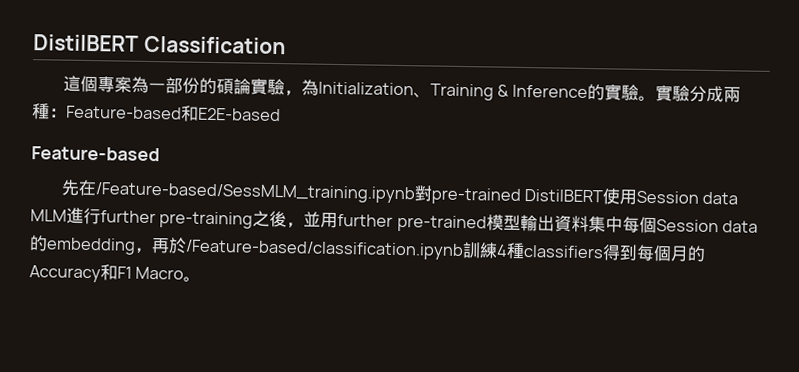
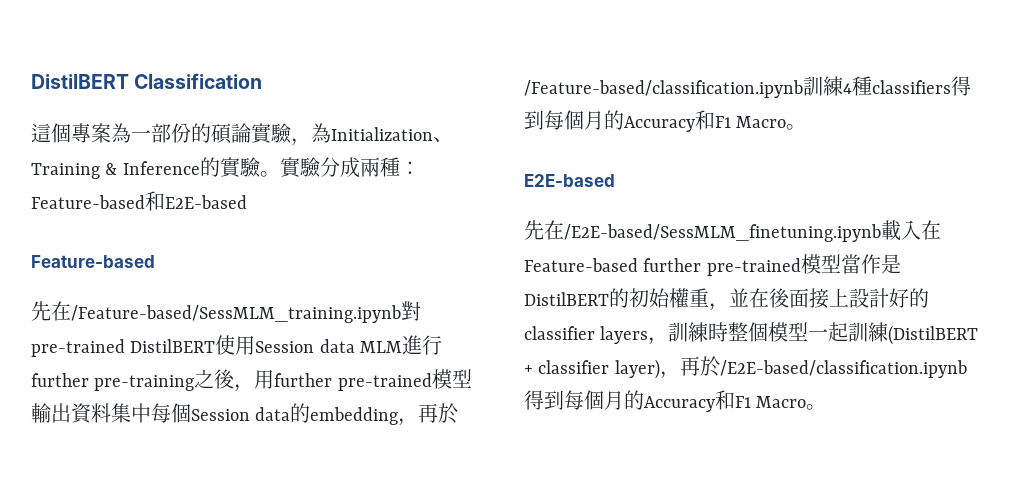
- 先在/Feature-based/SessMLM_training.ipynb對pre-trained DistilBERT使用Session data MLM進行further pre-training之後，並用further pre-trained模型輸出資料集中每個Session data的embedding，再於/Feature-based/classification.ipynb訓練4種classifiers得到每個月的Accuracy和F1 Macro。
+ 先在/Feature-based/SessMLM_training.ipynb對pre-trained DistilBERT使用Session data MLM進行further pre-training之後，用further pre-trained模型輸出資料集中每個Session data的embedding，再於/Feature-based/classification.ipynb訓練4種classifiers得到每個月的Accuracy和F1 Macro。
+ E2E-based
+ 先在/E2E-based/SessMLM_finetuning.ipynb載入在Feature-based further pre-trained模型當作是DistilBERT的初始權重，並在後面接上設計好的classifier layers，訓練時整個模型一起訓練(DistilBERT + classifier layer)，再於/E2E-based/classification.ipynb得到每個月的Accuracy和F1 Macro。

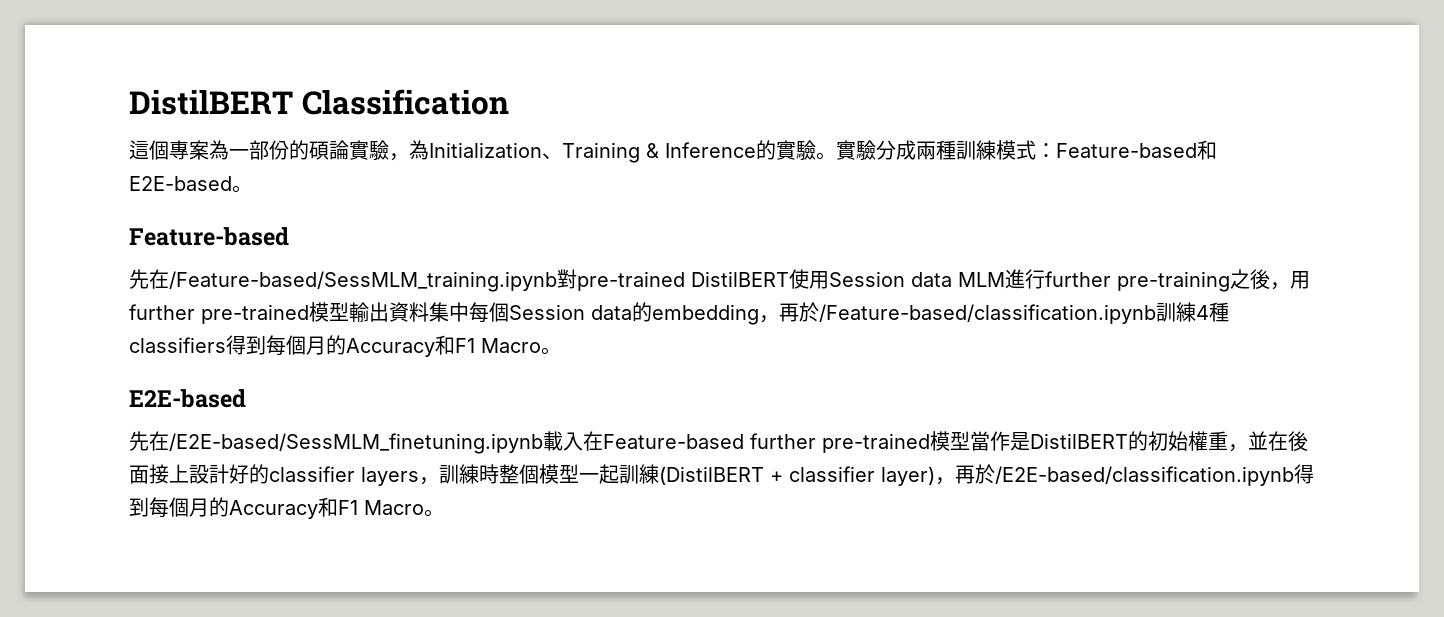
- 實驗分成兩種：Feature-based和E2E-based
+ 實驗分成兩種訓練模式：Feature-based和E2E-based。

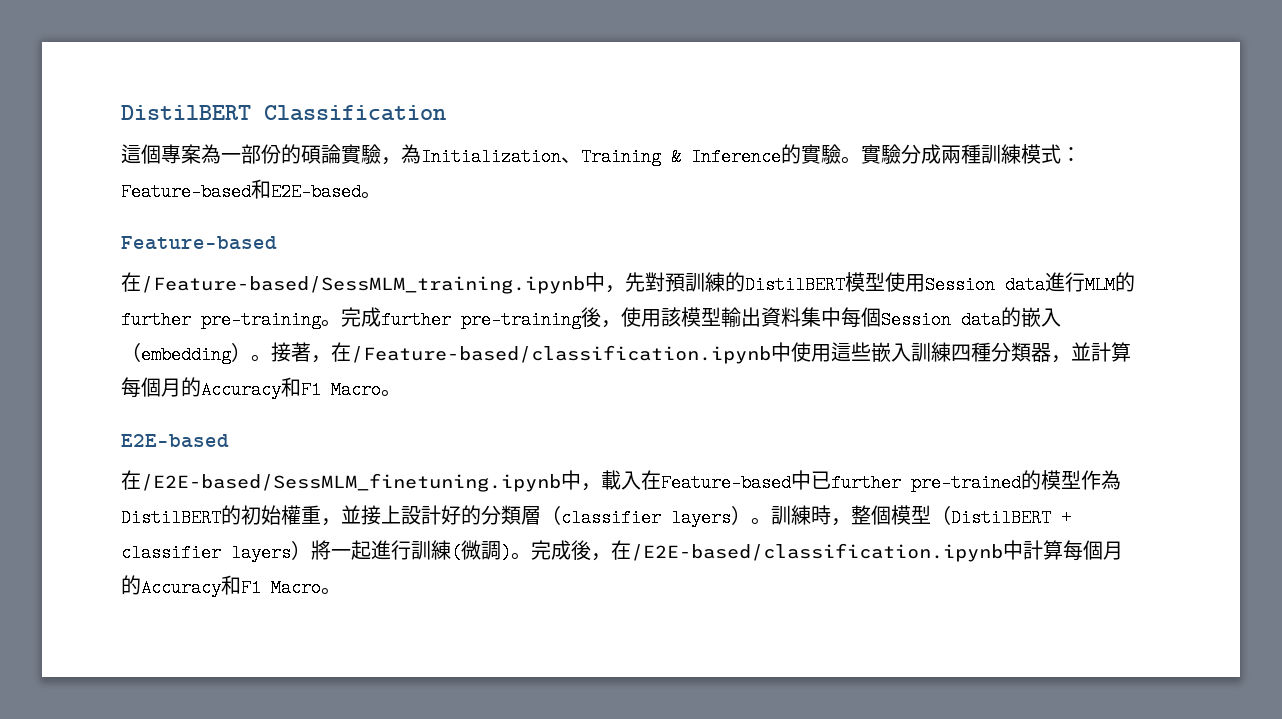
- 先在/Feature-based/SessMLM_training.ipynb對pre-trained DistilBERT使用Session data MLM進行further pre-training之後，用further pre-trained模型輸出資料集中每個Session data的embedding，再於/Feature-based/classification.ipynb訓練4種classifiers得到每個月的Accuracy和F1 Macro。
+ 在/Feature-based/SessMLM_training.ipynb中，先對預訓練的DistilBERT模型使用Session data進行MLM的further pre-training。完成further pre-training後，使用該模型輸出資料集中每個Session data的嵌入（embedding）。接著，在/Feature-based/classification.ipynb中使用這些嵌入訓練四種分類器，並計算每個月的Accuracy和F1 Macro。
- 先在/E2E-based/SessMLM_finetuning.ipynb載入在Feature-based further pre-trained模型當作是DistilBERT的初始權重，並在後面接上設計好的classifier layers，訓練時整個模型一起訓練(DistilBERT + classifier layer)，再於/E2E-based/classification.ipynb得到每個月的Accuracy和F1 Macro。
+ 在/E2E-based/SessMLM_finetuning.ipynb中，載入在Feature-based中已further pre-trained的模型作為DistilBERT的初始權重，並接上設計好的分類層（classifier layers）。訓練時，整個模型（DistilBERT + classifier layers）將一起進行訓練(微調)。完成後，在/E2E-based/classification.ipynb中計算每個月的Accuracy和F1 Macro。

